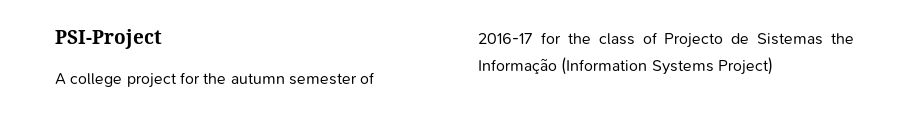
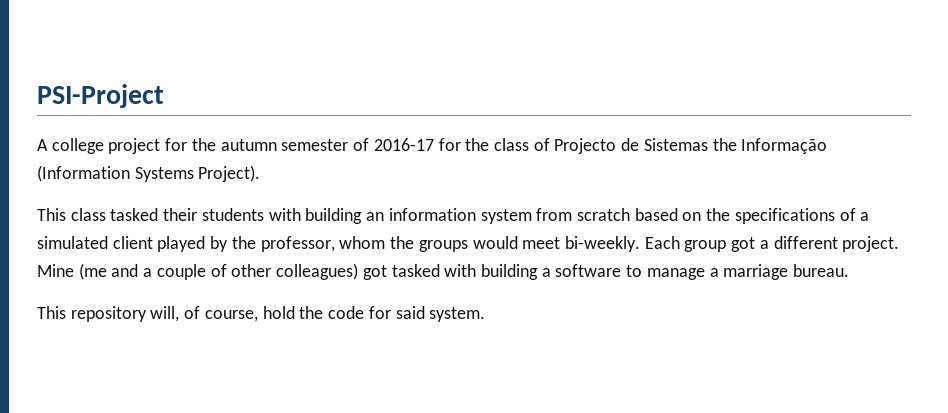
- A college project for the autumn semester of 2016-17 for the class of Projecto de Sistemas the Informação (Information Systems Project)
+ A college project for the autumn semester of 2016-17 for the class of Projecto de Sistemas the Informação (Information Systems Project).
+ This class tasked their students with building an information system from scratch based on the specifications of a simulated client played by the professor, whom the groups would meet bi-weekly. Each group got a different project. Mine (me and a couple of other colleagues) got tasked with building a software to manage a marriage bureau.
+ This repository will, of course, hold the code for said system.

